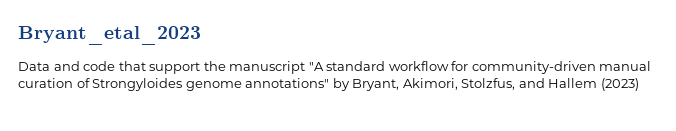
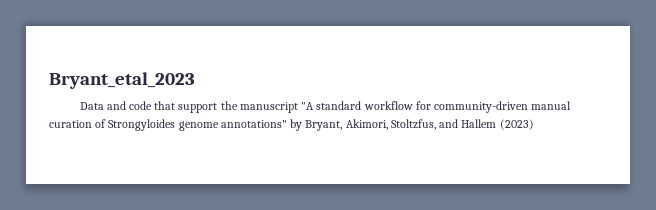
- Data and code that support the manuscript "A standard workflow for community-driven manual curation of Strongyloides genome annotations" by Bryant, Akimori, Stolzfus, and Hallem (2023)
+ Data and code that support the manuscript "A standard workflow for community-driven manual curation of Strongyloides genome annotations" by Bryant, Akimori, Stoltzfus, and Hallem (2023)

